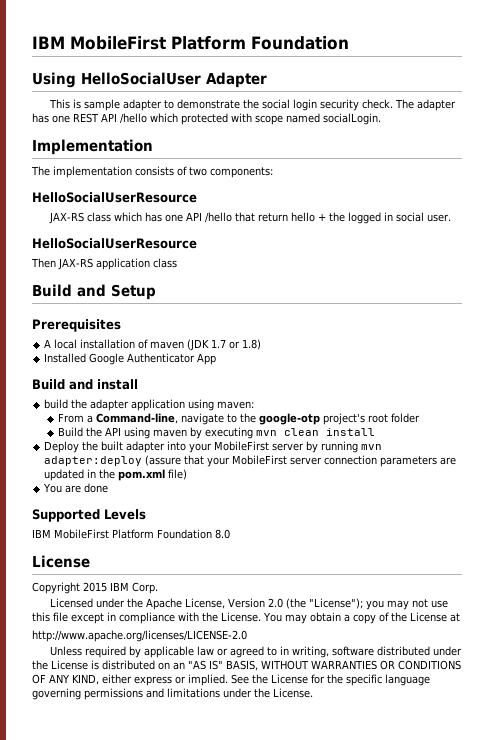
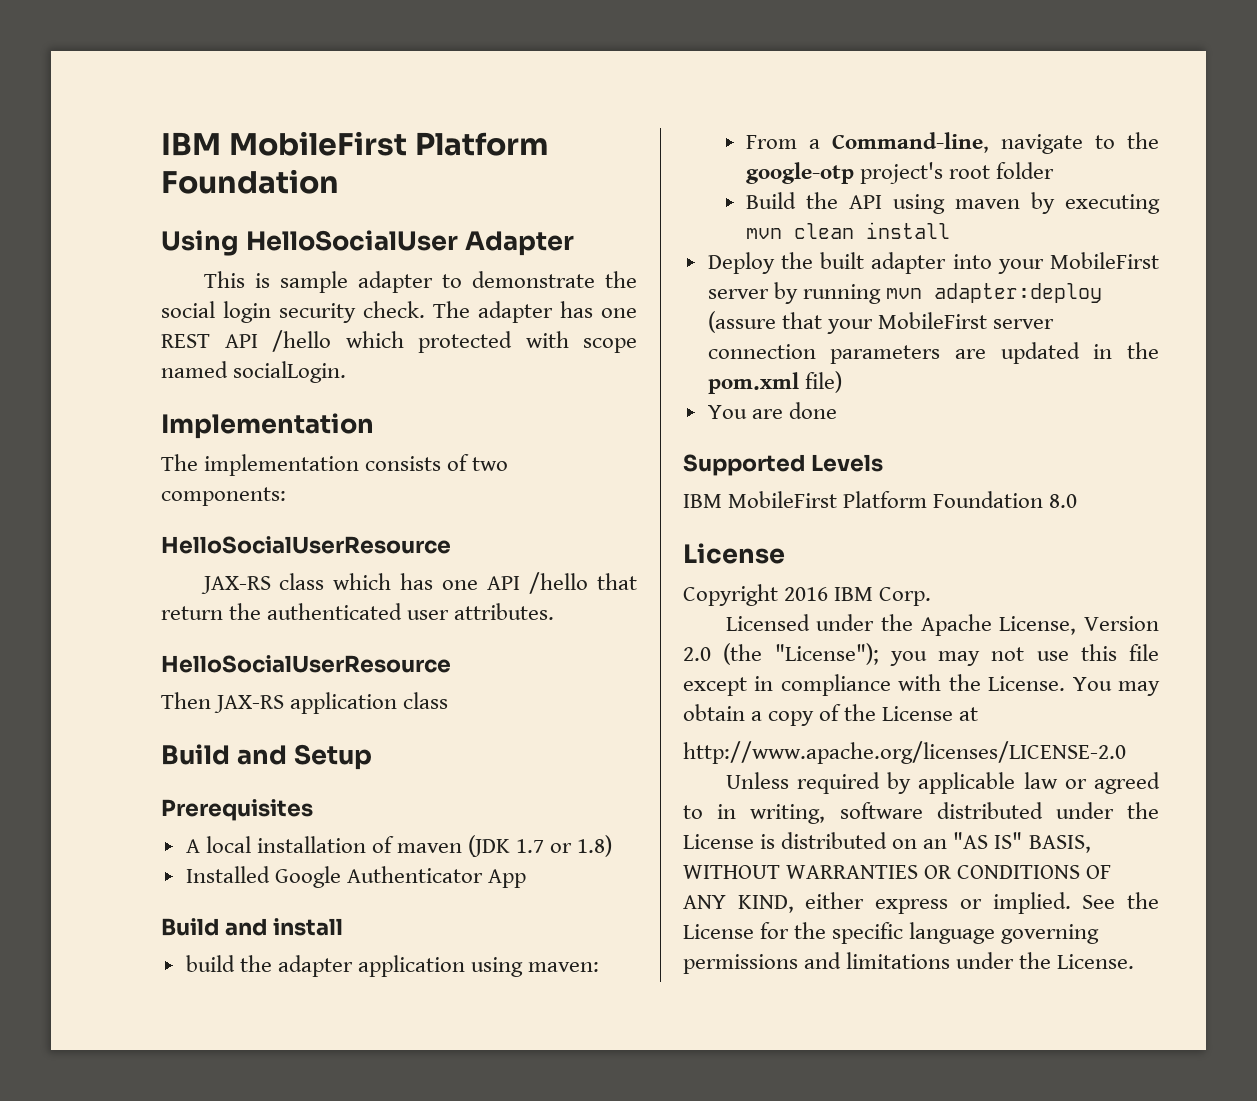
- JAX-RS class which has one API /hello that return hello + the logged in social user.
+ JAX-RS class which has one API /hello that return the authenticated user attributes.
- Copyright 2015 IBM Corp.
+ Copyright 2016 IBM Corp.

